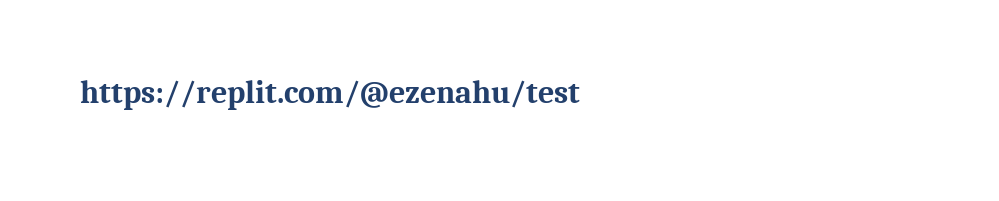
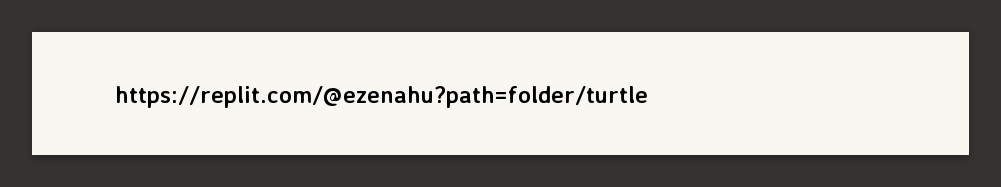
- https://replit.com/@ezenahu/test
+ https://replit.com/@ezenahu?path=folder/turtle

